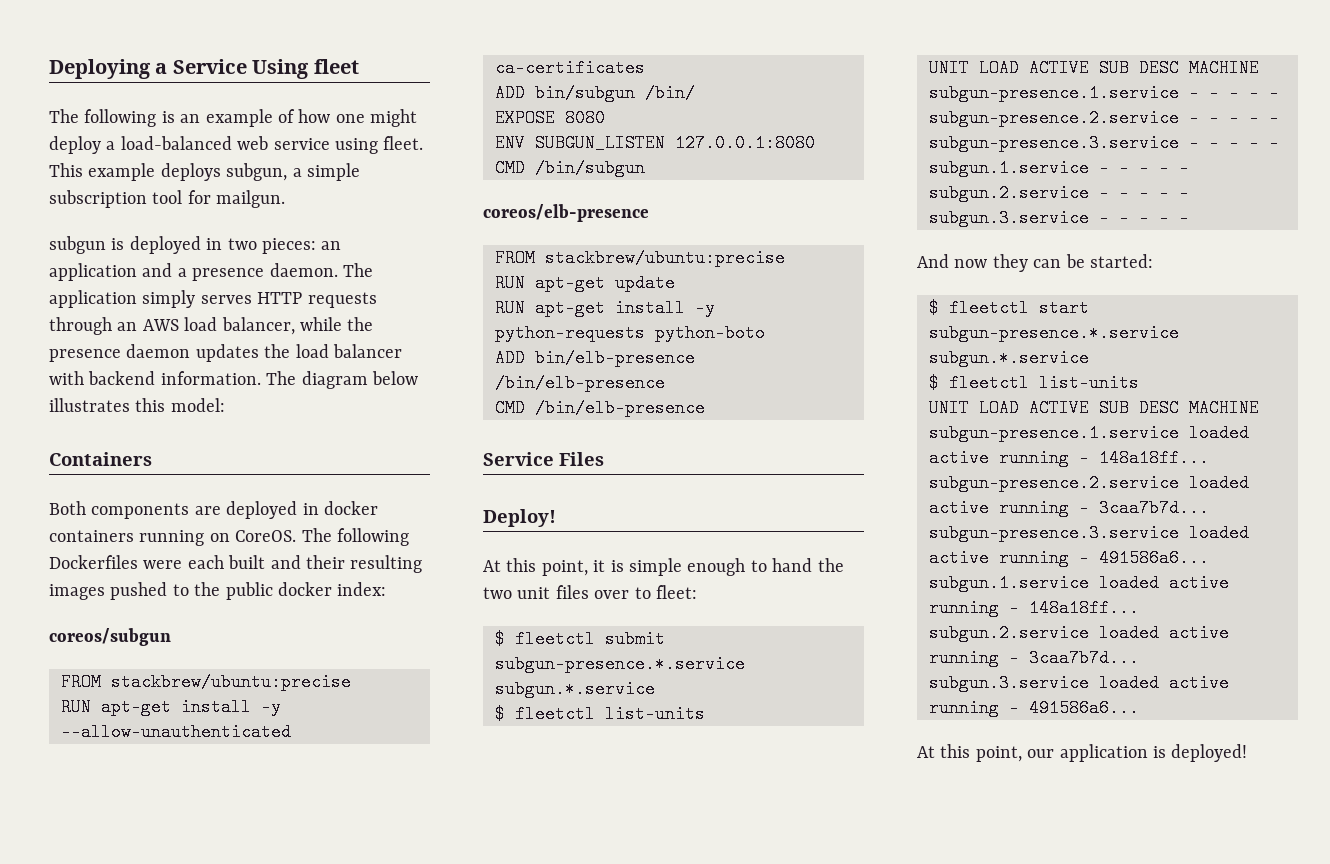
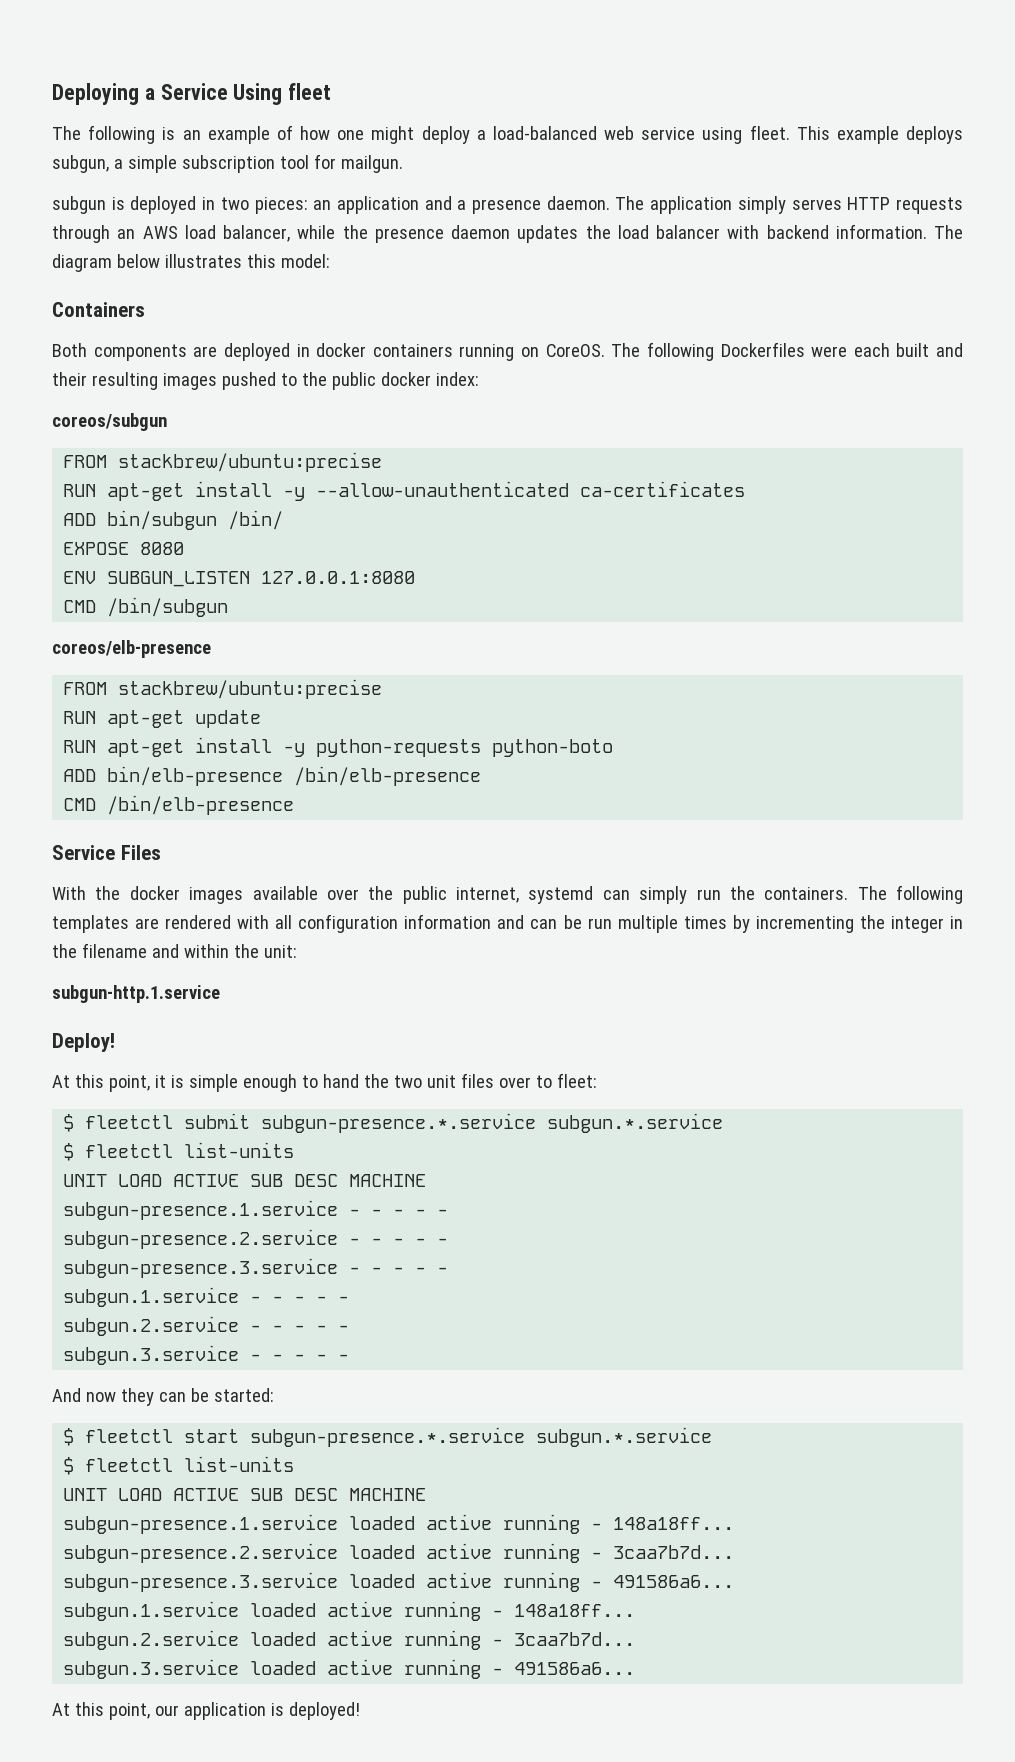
+ With the docker images available over the public internet, systemd can simply run the containers. The following templates are rendered with all configuration information and can be run multiple times by incrementing the integer in the filename and within the unit:
+ subgun-http.1.service

